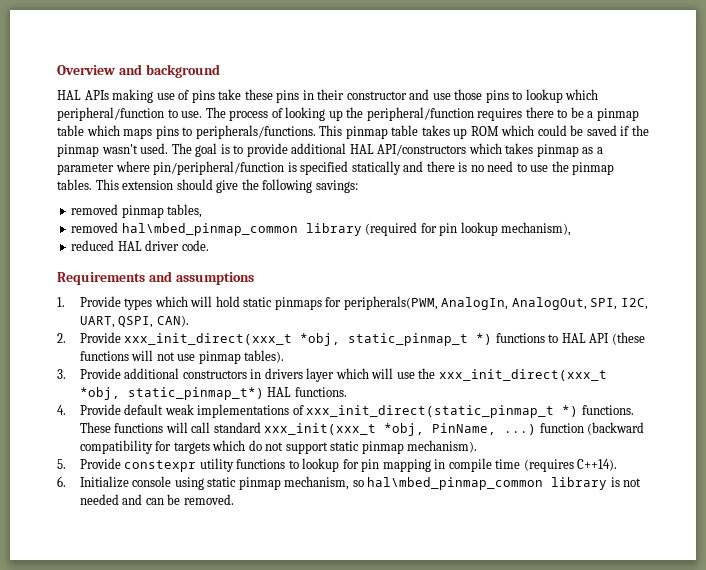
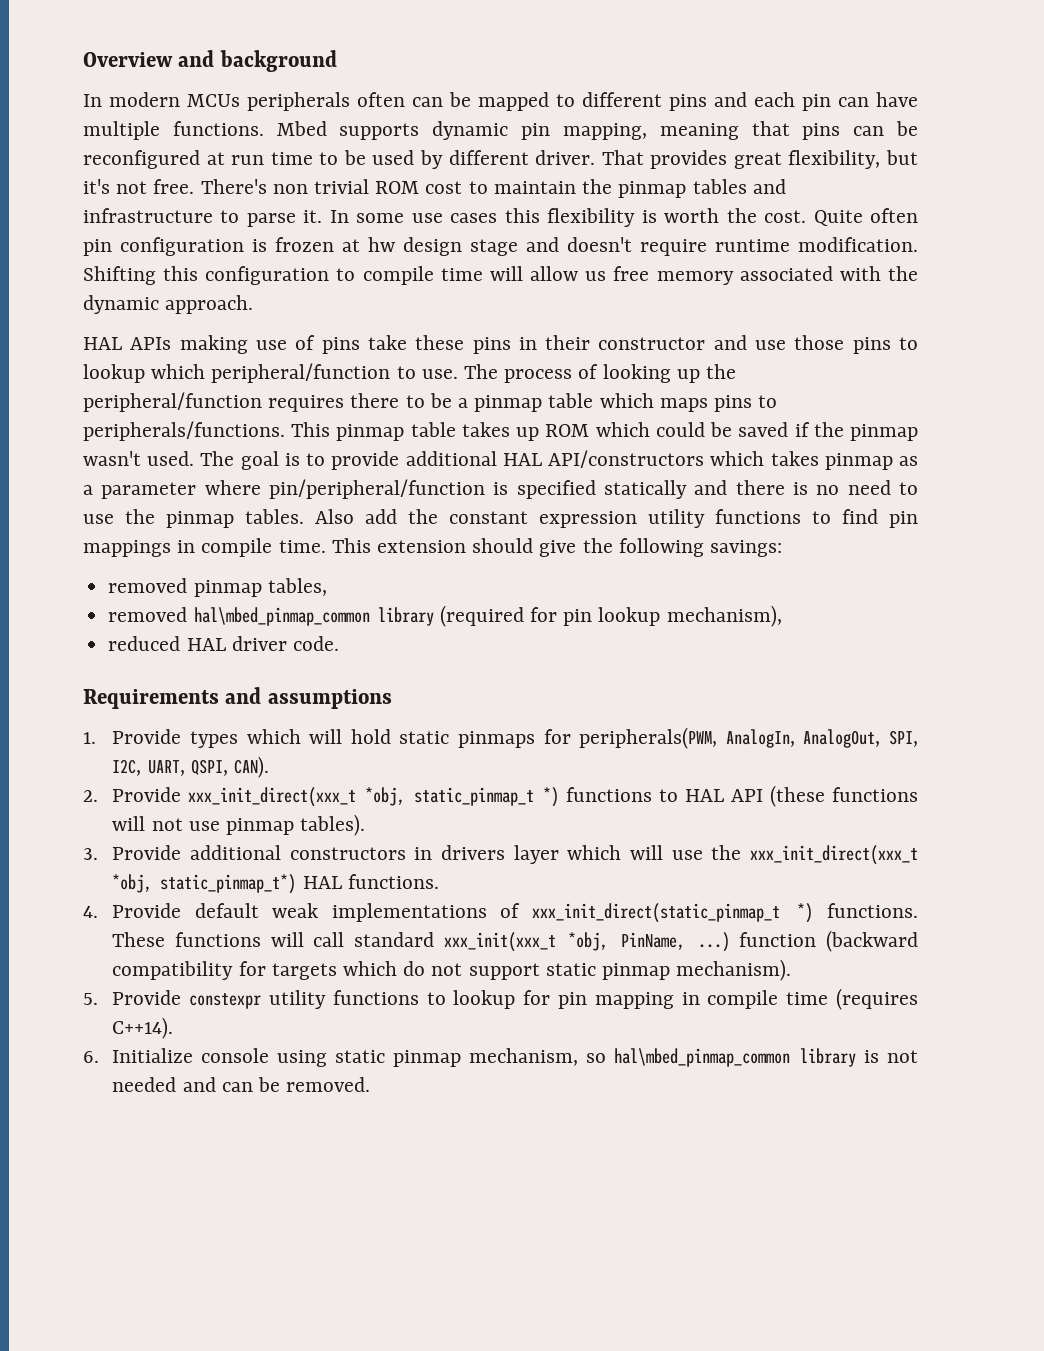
+ In modern MCUs peripherals often can be mapped to different pins and each pin can have multiple functions. Mbed supports dynamic pin mapping, meaning that pins can be reconfigured at run time to be used by different driver. That provides great flexibility, but it's not free. There's non trivial ROM cost to maintain the pinmap tables and infrastructure to parse it. In some use cases this flexibility is worth the cost. Quite often pin configuration is frozen at hw design stage and doesn't require runtime modification. Shifting this configuration to compile time will allow us free memory associated with the dynamic approach.
+ Also add the constant expression utility functions to find pin mappings in compile time.

